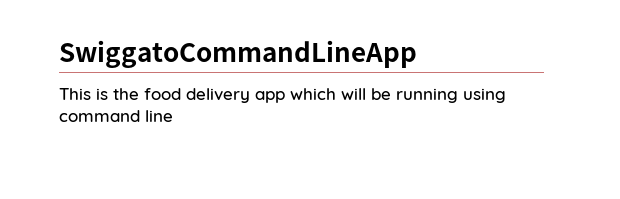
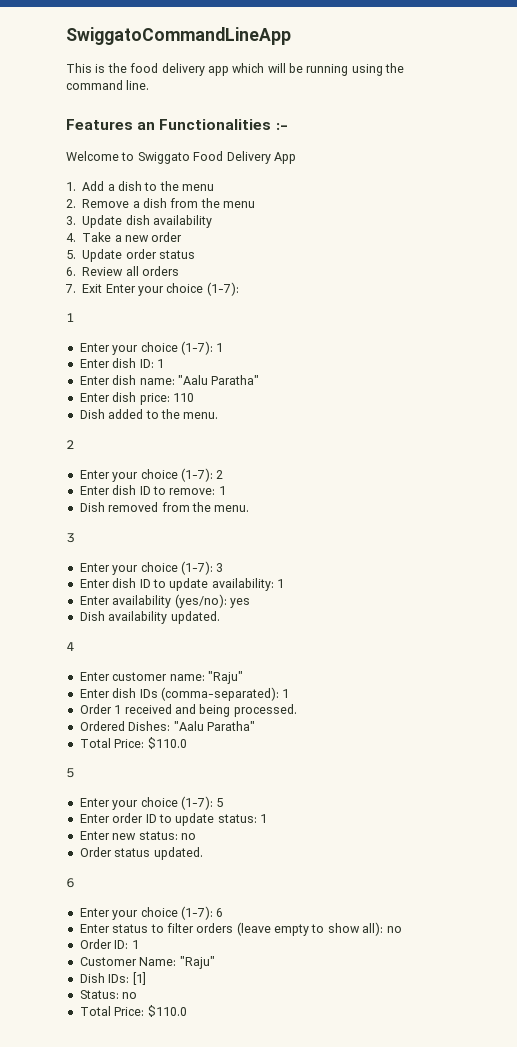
- This is the food delivery app which will be running using command line
+ This is the food delivery app which will be running using the command line.
+ Features an Functionalities :-
+ Welcome to Swiggato Food Delivery App
+ 1. Add a dish to the menu
+ 2. Remove a dish from the menu
+ 3. Update dish availability
+ 4. Take a new order
+ 5. Update order status
+ 6. Review all orders
+ 7. Exit Enter your choice (1-7):
+ 1
+ Enter your choice (1-7): 1
+ Enter dish ID: 1
+ Enter dish name: "Aalu Paratha"
+ Enter dish price: 110
+ Dish added to the menu.
+ 2
+ Enter your choice (1-7): 2
+ Enter dish ID to remove: 1
+ Dish removed from the menu.
+ 3
+ Enter your choice (1-7): 3
+ Enter dish ID to update availability: 1
+ Enter availability (yes/no): yes
+ Dish availability updated.
+ 4
+ Enter customer name: "Raju"
+ Enter dish IDs (comma-separated): 1
+ Order 1 received and being processed.
+ Ordered Dishes: "Aalu Paratha"
+ Total Price: $110.0
+ 5
+ Enter your choice (1-7): 5
+ Enter order ID to update status: 1
+ Enter new status: no
+ Order status updated.
+ 6
+ Enter your choice (1-7): 6
+ Enter status to filter orders (leave empty to show all): no
+ Order ID: 1
+ Customer Name: "Raju"
+ Dish IDs: [1]
+ Status: no
+ Total Price: $110.0

